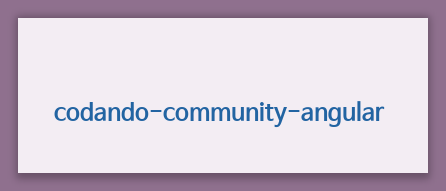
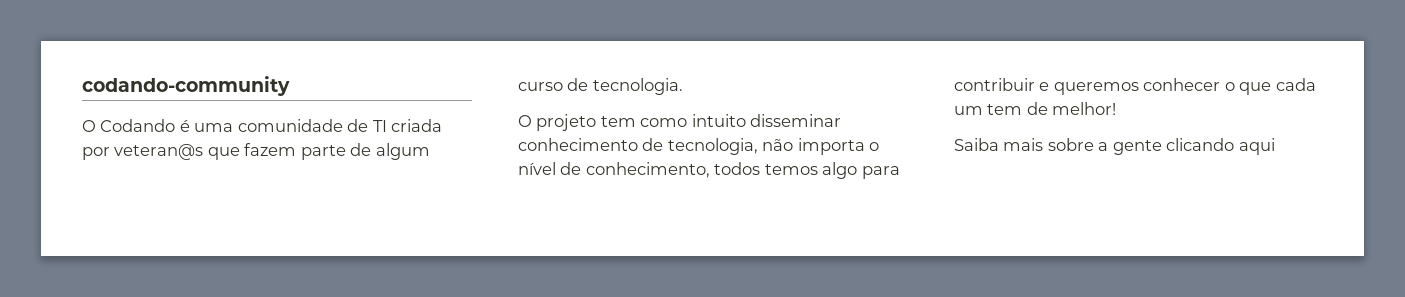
- codando-community-angular
+ codando-community
+ O Codando é uma comunidade de TI criada por veteran@s que fazem parte de algum curso de tecnologia.
+ O projeto tem como intuito disseminar conhecimento de tecnologia, não importa o nível de conhecimento, todos temos algo para contribuir e queremos conhecer o que cada um tem de melhor!
+ Saiba mais sobre a gente clicando aqui

